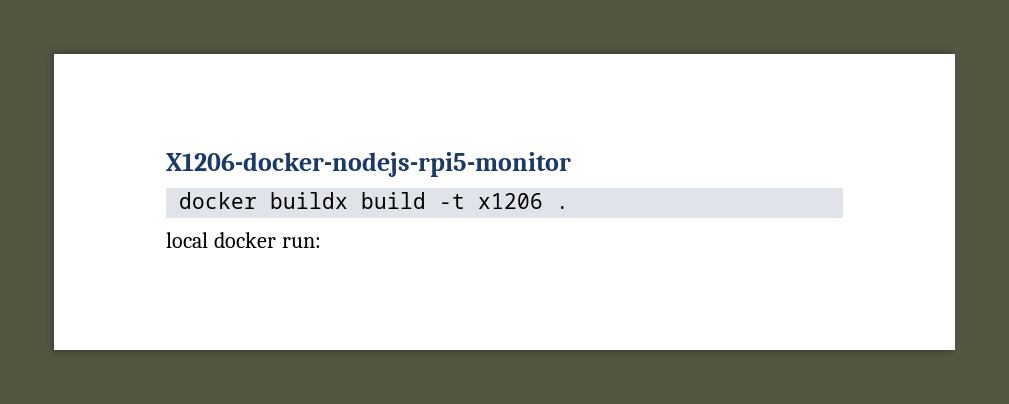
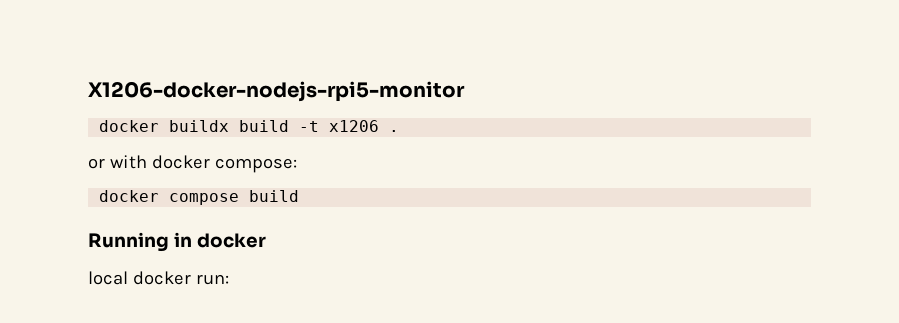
+ or with docker compose:
+ docker compose build
+ Running in docker

